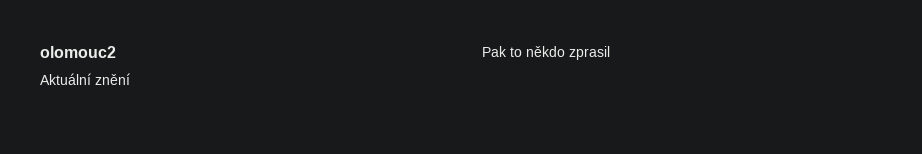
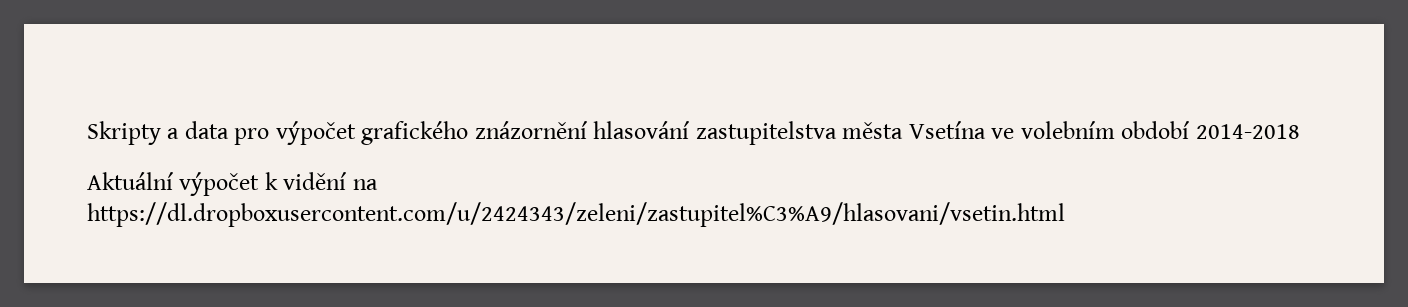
- olomouc2
- Aktuální znění
- Pak to někdo zprasil
+ Skripty a data pro výpočet grafického znázornění hlasování zastupitelstva města Vsetína ve volebním období 2014-2018
+ Aktuální výpočet k vidění na https://dl.dropboxusercontent.com/u/2424343/zeleni/zastupitel%C3%A9/hlasovani/vsetin.html

